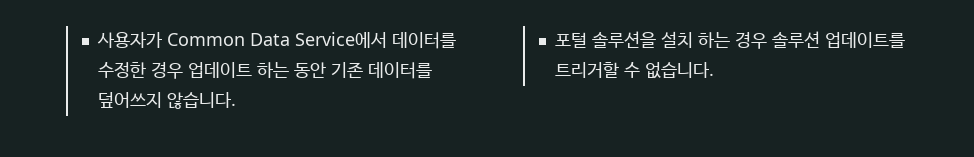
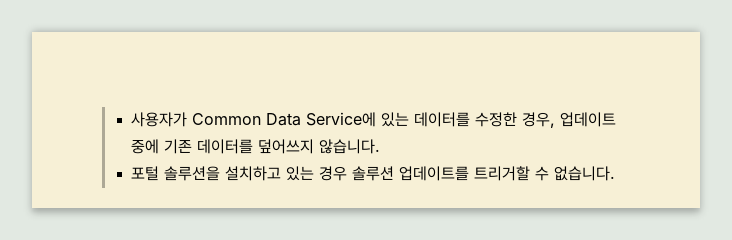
- 사용자가 Common Data Service에서 데이터를 수정한 경우 업데이트 하는 동안 기존 데이터를 덮어쓰지 않습니다.
+ 사용자가 Common Data Service에 있는 데이터를 수정한 경우, 업데이트 중에 기존 데이터를 덮어쓰지 않습니다.
- 포털 솔루션을 설치 하는 경우 솔루션 업데이트를 트리거할 수 없습니다.
+ 포털 솔루션을 설치하고 있는 경우 솔루션 업데이트를 트리거할 수 없습니다.

